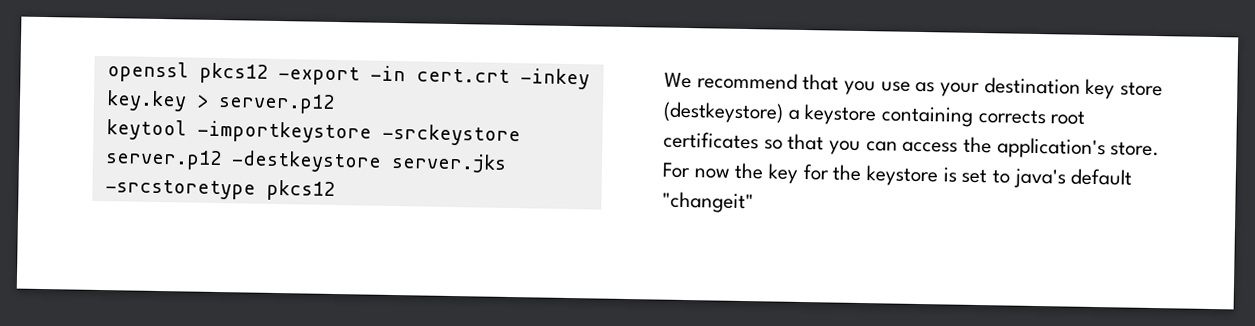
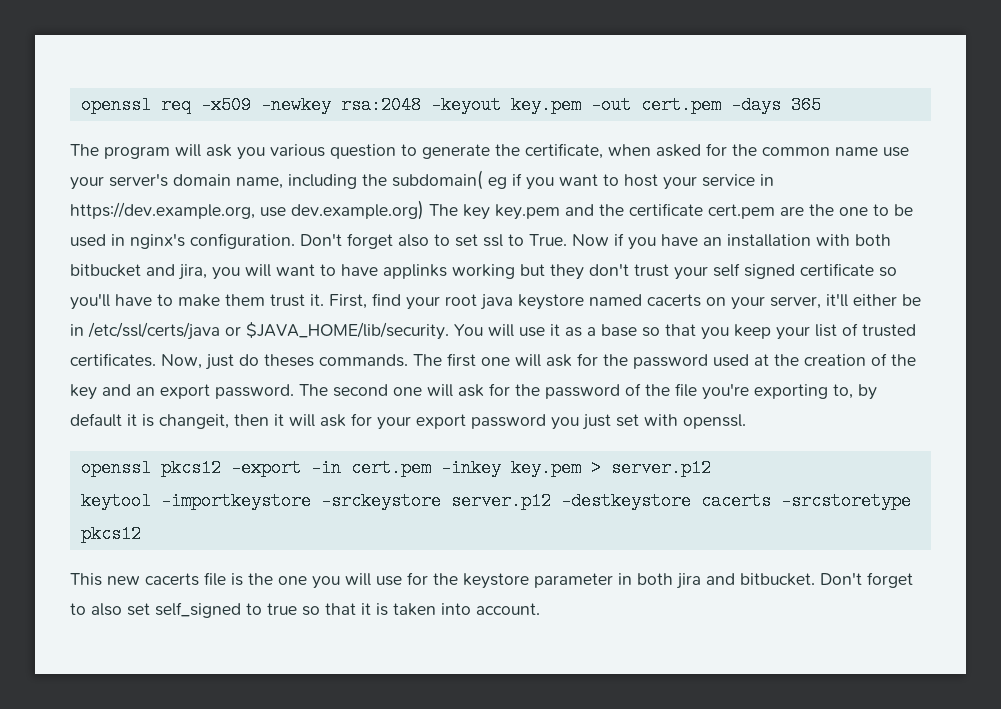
- openssl pkcs12 -export -in cert.crt -inkey key.key > server.p12
+ openssl req -x509 -newkey rsa:2048 -keyout key.pem -out cert.pem -days 365
+ The program will ask you various question to generate the certificate, when asked for the common name use your server's domain name, including the subdomain( eg if you want to host your service in https://dev.example.org, use dev.example.org) The key key.pem and the certificate cert.pem are the one to be used in nginx's configuration. Don't forget also to set ssl to True. Now if you have an installation with both bitbucket and jira, you will want to have applinks working but they don't trust your self signed certificate so you'll have to make them trust it. First, find your root java keystore named cacerts on your server, it'll either be in /etc/ssl/certs/java or $JAVA_HOME/lib/security. You will use it as a base so that you keep your list of trusted certificates. Now, just do theses commands. The first one will ask for the password used at the creation of the key and an export password. The second one will ask for the password of the file you're exporting to, by default it is changeit, then it will ask for your export password you just set with openssl.
+ openssl pkcs12 -export -in cert.pem -inkey key.pem > server.p12
- keytool -importkeystore -srckeystore server.p12 -destkeystore server.jks -srcstoretype pkcs12
+ keytool -importkeystore -srckeystore server.p12 -destkeystore cacerts -srcstoretype pkcs12
- We recommend that you use as your destination key store (destkeystore) a keystore containing corrects root certificates so that you can access the application's store. For now the key for the keystore is set to java's default "changeit"
+ This new cacerts file is the one you will use for the keystore parameter in both jira and bitbucket. Don't forget to also set self_signed to true so that it is taken into account.

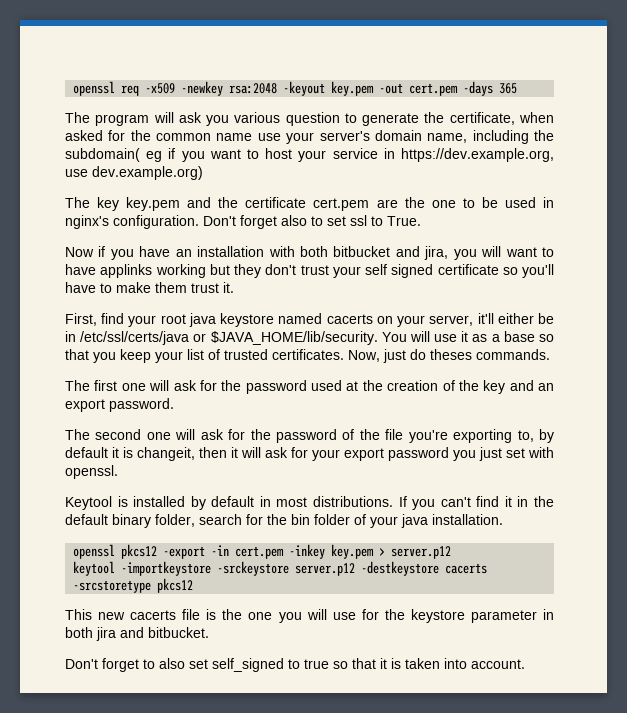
- The program will ask you various question to generate the certificate, when asked for the common name use your server's domain name, including the subdomain( eg if you want to host your service in https://dev.example.org, use dev.example.org) The key key.pem and the certificate cert.pem are the one to be used in nginx's configuration.
+ The program will ask you various question to generate the certificate, when asked for the common name use your server's domain name, including the subdomain( eg if you want to host your service in https://dev.example.org, use dev.example.org)
+ The key key.pem and the certificate cert.pem are the one to be used in nginx's configuration.
- Don't forget also to set ssl to True. Now if you have an installation with both bitbucket and jira, you will want to have applinks working but they don't trust your self signed certificate so you'll have to make them trust it. First, find your root java keystore named cacerts on your server, it'll either be in /etc/ssl/certs/java or $JAVA_HOME/lib/security.
+ Don't forget also to set ssl to True.
+ Now if you have an installation with both bitbucket and jira, you will want to have applinks working but they don't trust your self signed certificate so you'll have to make them trust it.
+ First, find your root java keystore named cacerts on your server, it'll either be in /etc/ssl/certs/java or $JAVA_HOME/lib/security.
- Now, just do theses commands. The first one will ask for the password used at the creation of the key and an export password. The second one will ask for the password of the file you're exporting to, by default it is changeit, then it will ask for your export password you just set with openssl.
+ Now, just do theses commands.
+ The first one will ask for the password used at the creation of the key and an export password.
+ The second one will ask for the password of the file you're exporting to, by default it is changeit, then it will ask for your export password you just set with openssl.
+ Keytool is installed by default in most distributions. If you can't find it in the default binary folder, search for the bin folder of your java installation.
- This new cacerts file is the one you will use for the keystore parameter in both jira and bitbucket. Don't forget to also set self_signed to true so that it is taken into account.
+ This new cacerts file is the one you will use for the keystore parameter in both jira and bitbucket.
+ Don't forget to also set self_signed to true so that it is taken into account.

